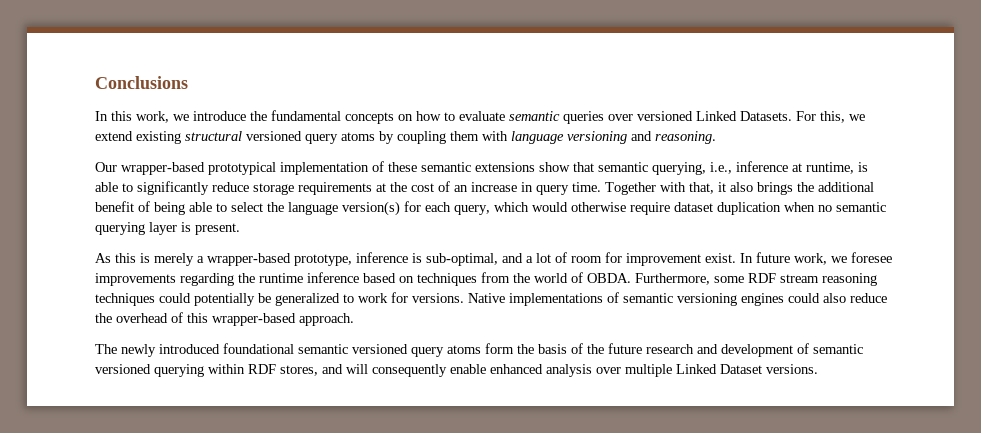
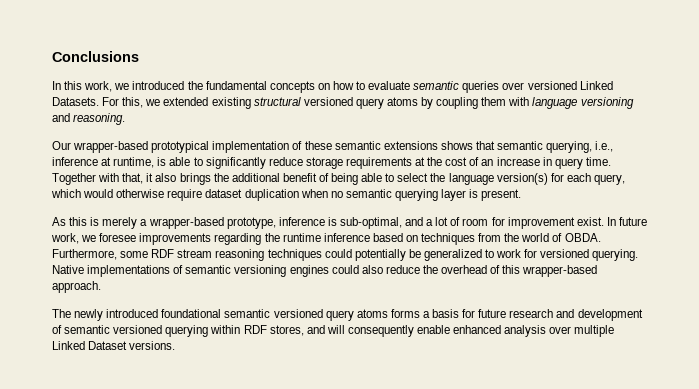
- In this work, we introduce the fundamental concepts on how to evaluate semantic queries over versioned Linked Datasets.
+ In this work, we introduced the fundamental concepts on how to evaluate semantic queries over versioned Linked Datasets.
- For this, we extend existing structural versioned query atoms by coupling them with language versioning and reasoning.
+ For this, we extended existing structural versioned query atoms by coupling them with language versioning and reasoning.
- Our wrapper-based prototypical implementation of these semantic extensions show that semantic querying, i.e., inference at runtime, is able to significantly reduce storage requirements at the cost of an increase in query time.
+ Our wrapper-based prototypical implementation of these semantic extensions shows that semantic querying, i.e., inference at runtime, is able to significantly reduce storage requirements at the cost of an increase in query time.
- Furthermore, some RDF stream reasoning techniques could potentially be generalized to work for versions.
+ Furthermore, some RDF stream reasoning techniques could potentially be generalized to work for versioned querying.
- The newly introduced foundational semantic versioned query atoms form the basis of the future research and development of semantic versioned querying within RDF stores, and will consequently enable enhanced analysis over multiple Linked Dataset versions.
+ The newly introduced foundational semantic versioned query atoms forms a basis for future research and development of semantic versioned querying within RDF stores, and will consequently enable enhanced analysis over multiple Linked Dataset versions.

